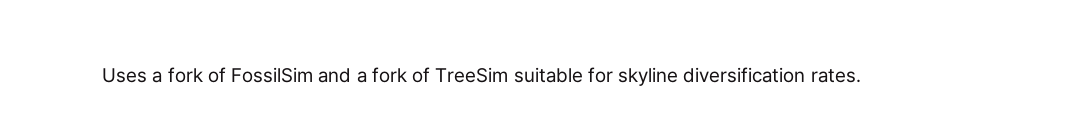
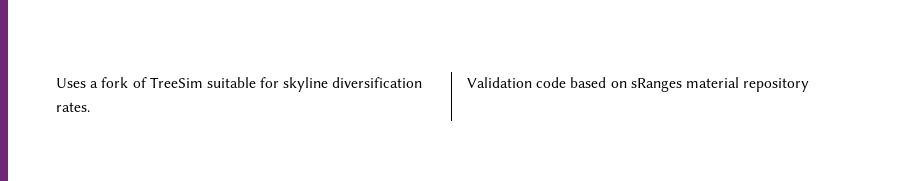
- Uses a fork of FossilSim and a fork of TreeSim suitable for skyline diversification rates.
+ Uses a fork of TreeSim suitable for skyline diversification rates.
+ Validation code based on sRanges material repository

